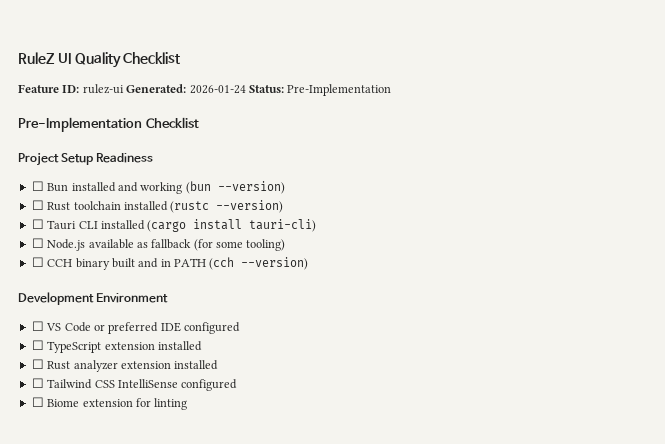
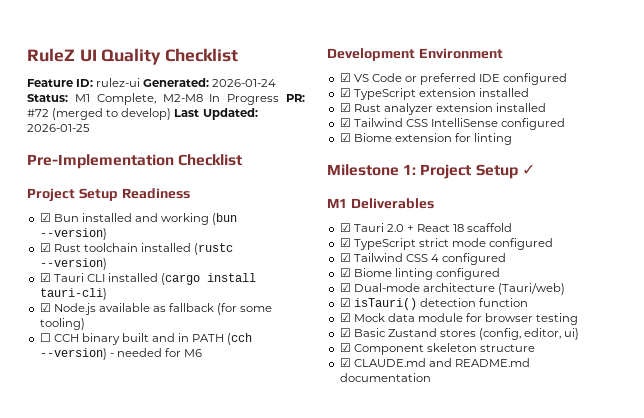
- Feature ID: rulez-ui Generated: 2026-01-24 Status: Pre-Implementation
+ Feature ID: rulez-ui Generated: 2026-01-24 Status: M1 Complete, M2-M8 In Progress PR: #72 (merged to develop) Last Updated: 2026-01-25
- ☐ Bun installed and working (bun --version)
+ ☑ Bun installed and working (bun --version)
- ☐ Rust toolchain installed (rustc --version)
+ ☑ Rust toolchain installed (rustc --version)
- ☐ Tauri CLI installed (cargo install tauri-cli)
+ ☑ Tauri CLI installed (cargo install tauri-cli)
- ☐ Node.js available as fallback (for some tooling)
+ ☑ Node.js available as fallback (for some tooling)
- ☐ CCH binary built and in PATH (cch --version)
+ ☐ CCH binary built and in PATH (cch --version) - needed for M6
- ☐ VS Code or preferred IDE configured
+ ☑ VS Code or preferred IDE configured
- ☐ TypeScript extension installed
+ ☑ TypeScript extension installed
- ☐ Rust analyzer extension installed
+ ☑ Rust analyzer extension installed
- ☐ Tailwind CSS IntelliSense configured
+ ☑ Tailwind CSS IntelliSense configured
- ☐ Biome extension for linting
+ ☑ Biome extension for linting
+ Milestone 1: Project Setup ✓
+ M1 Deliverables
+ ☑ Tauri 2.0 + React 18 scaffold
+ ☑ TypeScript strict mode configured
+ ☑ Tailwind CSS 4 configured
+ ☑ Biome linting configured
+ ☑ Dual-mode architecture (Tauri/web)
+ ☑ isTauri() detection function
+ ☑ Mock data module for browser testing
+ ☑ Basic Zustand stores (config, editor, ui)
+ ☑ Component skeleton structure
+ ☑ CLAUDE.md and README.md documentation

